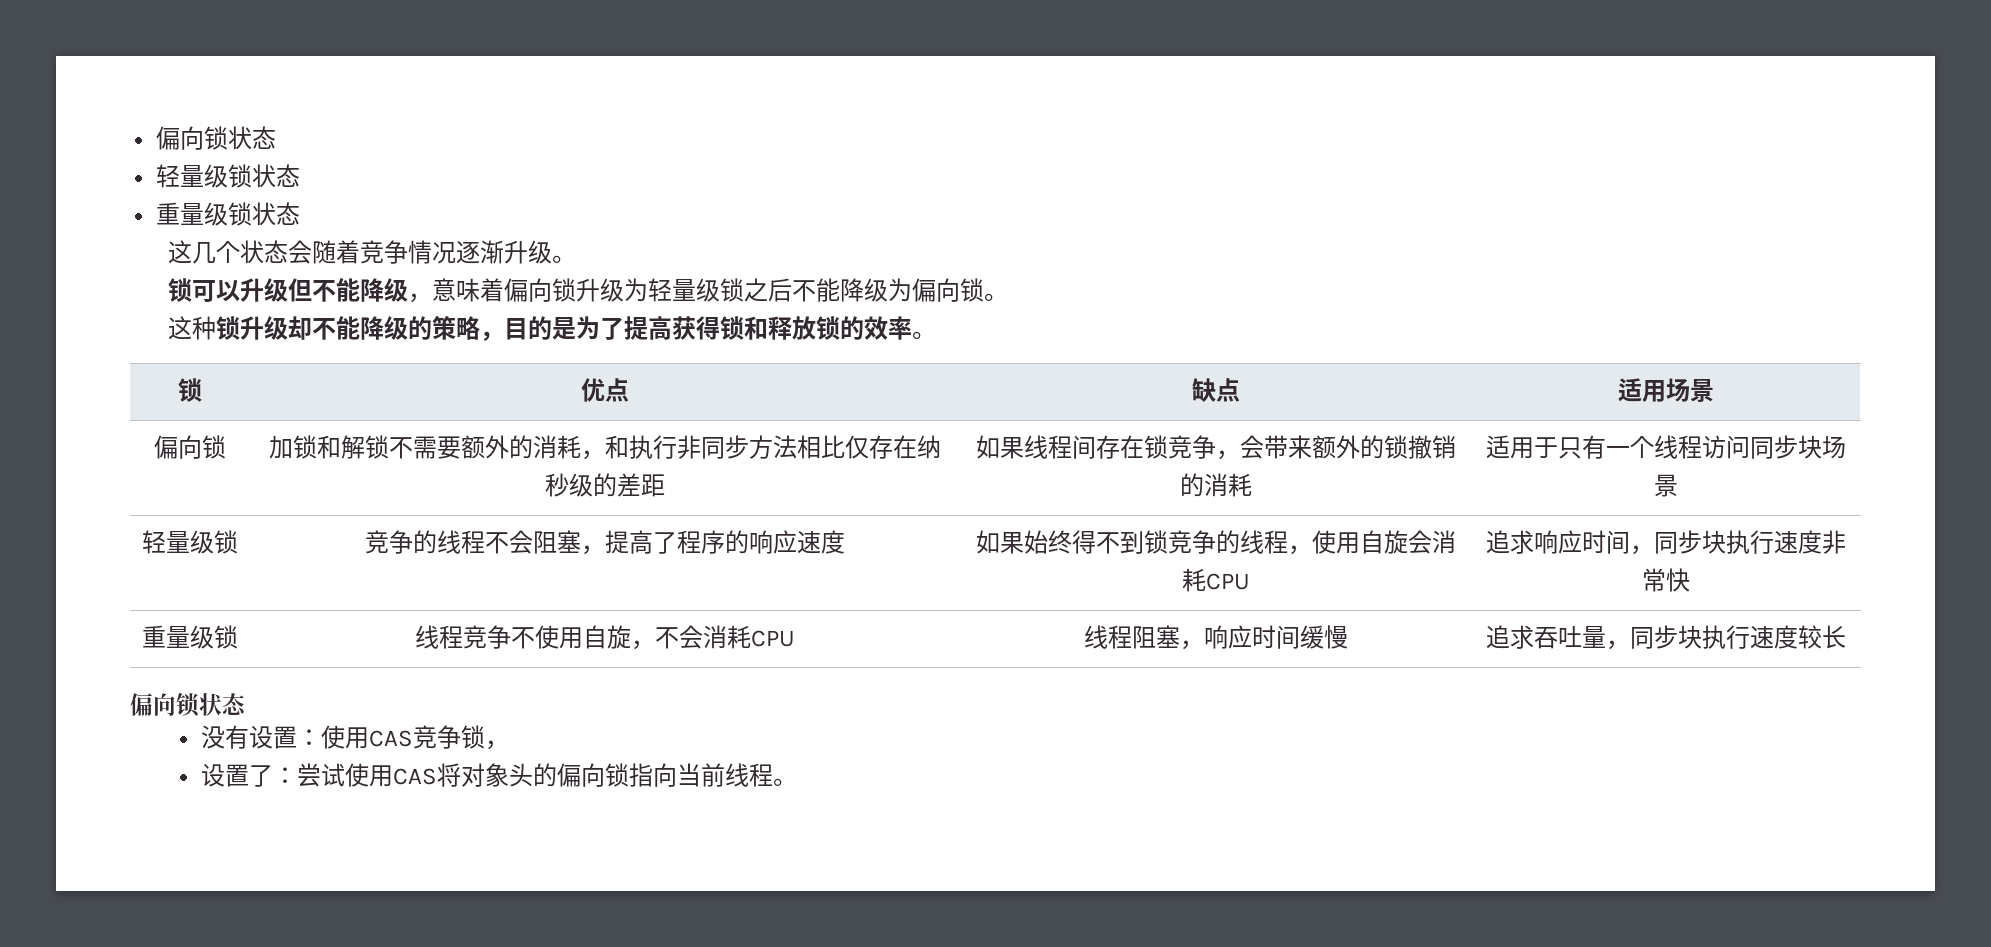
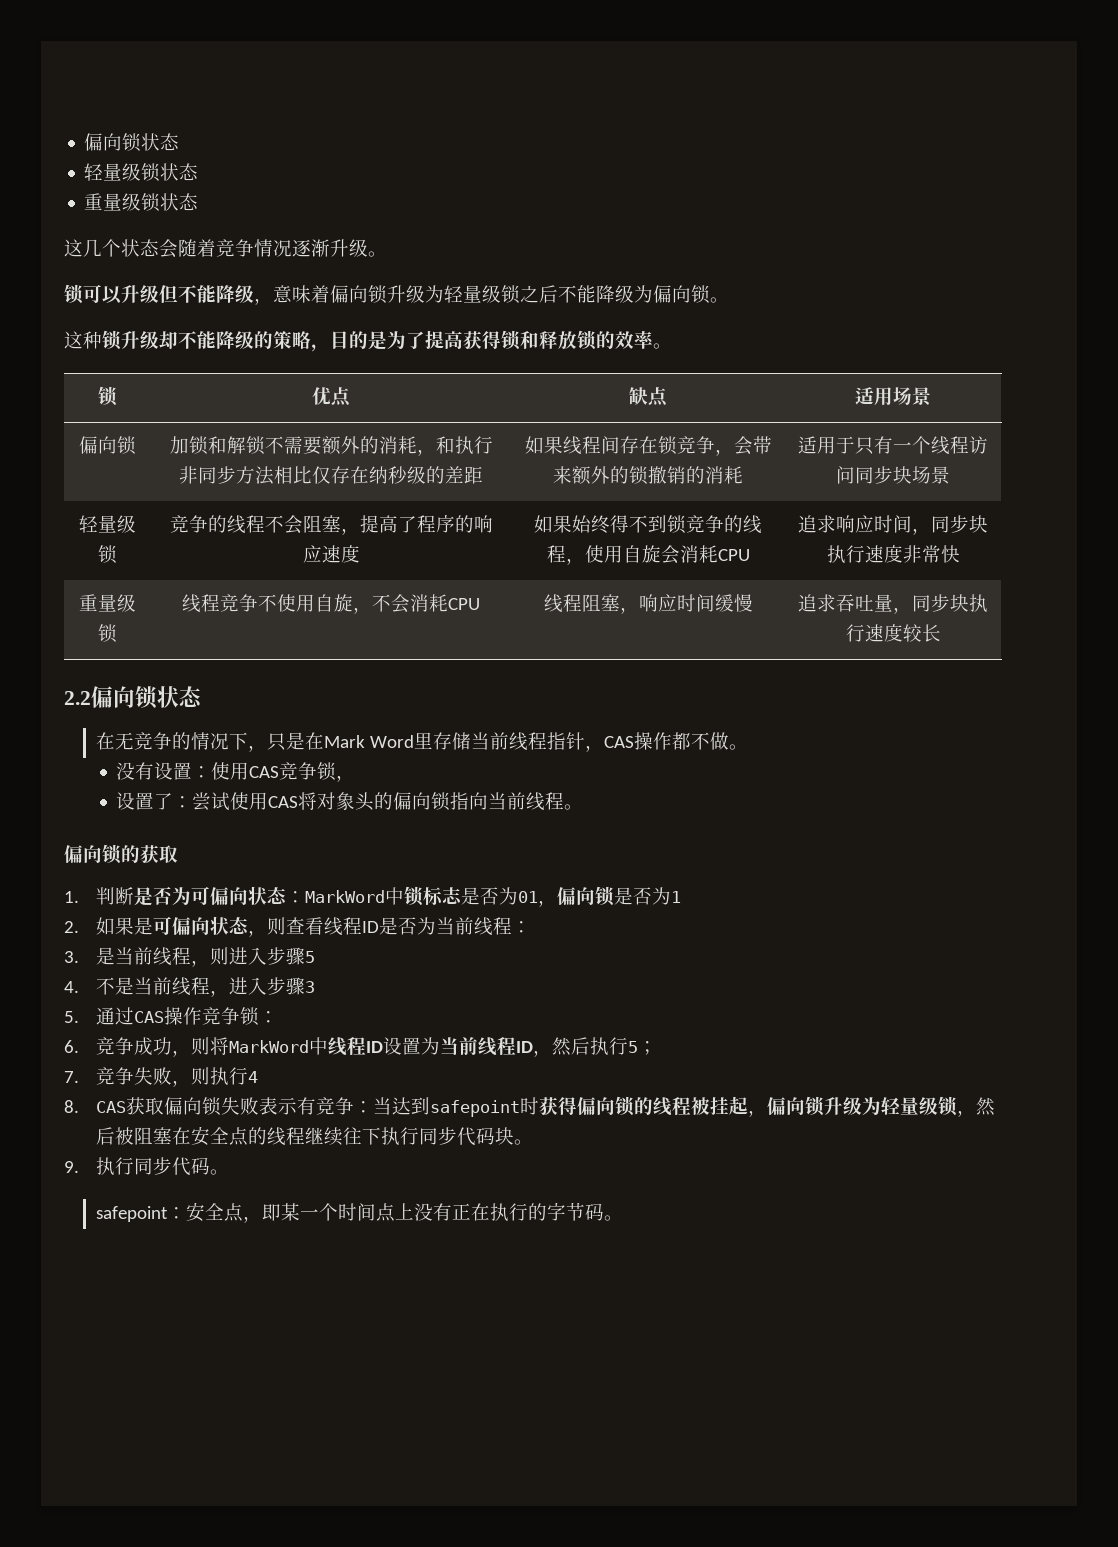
  重量级锁 | 线程竞争不使用自旋，不会消耗CPU | 线程阻塞，响应时间缓慢 | 追求吞吐量，同步块执行速度较长
- 偏向锁状态
+ 2.2偏向锁状态
+ 在无竞争的情况下，只是在Mark Word里存储当前线程指针，CAS操作都不做。
+ 偏向锁的获取
+ 1.判断是否为可偏向状态：MarkWord中锁标志是否为01，偏向锁是否为1
+ 2.如果是可偏向状态，则查看线程ID是否为当前线程：
+ 3.是当前线程，则进入步骤5
+ 4.不是当前线程，进入步骤3
+ 5.通过CAS操作竞争锁：
+ 6.竞争成功，则将MarkWord中线程ID设置为当前线程ID，然后执行5；
+ 7.竞争失败，则执行4
+ 8. CAS获取偏向锁失败表示有竞争：当达到safepoint时获得偏向锁的线程被挂起，偏向锁升级为轻量级锁，然后被阻塞在安全点的线程继续往下执行同步代码块。
+ 9.执行同步代码。
+ safepoint：安全点，即某一个时间点上没有正在执行的字节码。

